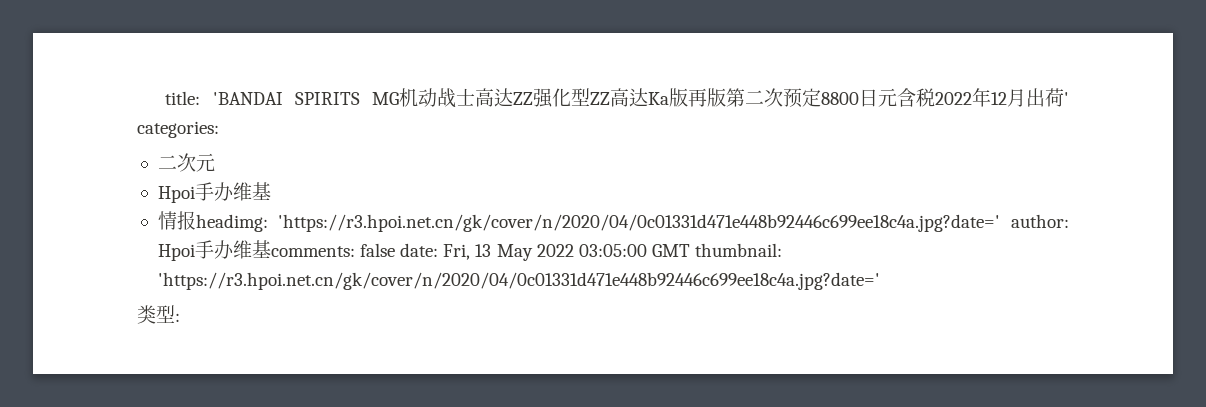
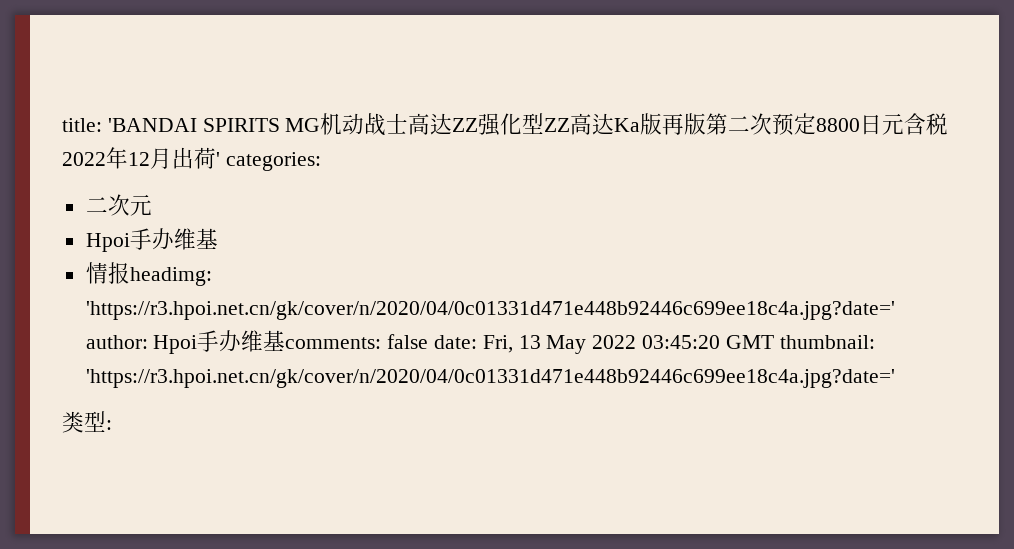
- 情报headimg: 'https://r3.hpoi.net.cn/gk/cover/n/2020/04/0c01331d471e448b92446c699ee18c4a.jpg?date=' author: Hpoi手办维基comments: false date: Fri, 13 May 2022 03:05:00 GMT thumbnail: 'https://r3.hpoi.net.cn/gk/cover/n/2020/04/0c01331d471e448b92446c699ee18c4a.jpg?date='
+ 情报headimg: 'https://r3.hpoi.net.cn/gk/cover/n/2020/04/0c01331d471e448b92446c699ee18c4a.jpg?date=' author: Hpoi手办维基comments: false date: Fri, 13 May 2022 03:45:20 GMT thumbnail: 'https://r3.hpoi.net.cn/gk/cover/n/2020/04/0c01331d471e448b92446c699ee18c4a.jpg?date='

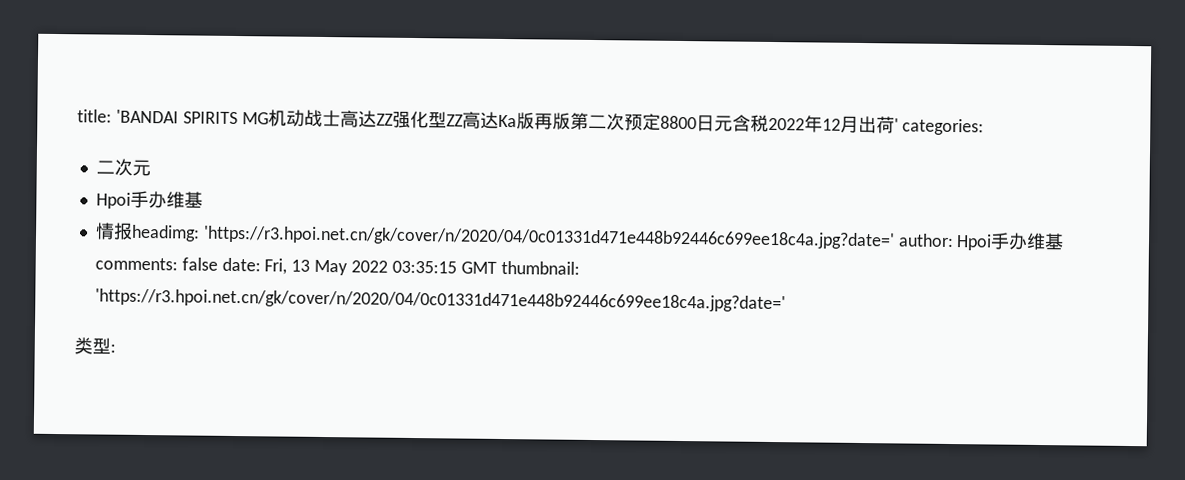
- 情报headimg: 'https://r3.hpoi.net.cn/gk/cover/n/2020/04/0c01331d471e448b92446c699ee18c4a.jpg?date=' author: Hpoi手办维基comments: false date: Fri, 13 May 2022 03:45:20 GMT thumbnail: 'https://r3.hpoi.net.cn/gk/cover/n/2020/04/0c01331d471e448b92446c699ee18c4a.jpg?date='
+ 情报headimg: 'https://r3.hpoi.net.cn/gk/cover/n/2020/04/0c01331d471e448b92446c699ee18c4a.jpg?date=' author: Hpoi手办维基comments: false date: Fri, 13 May 2022 03:35:15 GMT thumbnail: 'https://r3.hpoi.net.cn/gk/cover/n/2020/04/0c01331d471e448b92446c699ee18c4a.jpg?date='

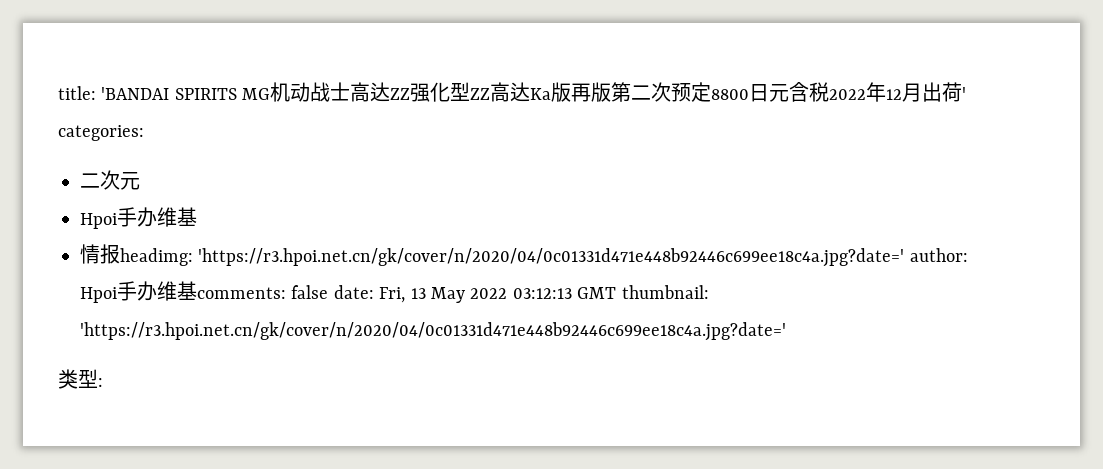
- 情报headimg: 'https://r3.hpoi.net.cn/gk/cover/n/2020/04/0c01331d471e448b92446c699ee18c4a.jpg?date=' author: Hpoi手办维基comments: false date: Fri, 13 May 2022 03:35:15 GMT thumbnail: 'https://r3.hpoi.net.cn/gk/cover/n/2020/04/0c01331d471e448b92446c699ee18c4a.jpg?date='
+ 情报headimg: 'https://r3.hpoi.net.cn/gk/cover/n/2020/04/0c01331d471e448b92446c699ee18c4a.jpg?date=' author: Hpoi手办维基comments: false date: Fri, 13 May 2022 03:12:13 GMT thumbnail: 'https://r3.hpoi.net.cn/gk/cover/n/2020/04/0c01331d471e448b92446c699ee18c4a.jpg?date='

